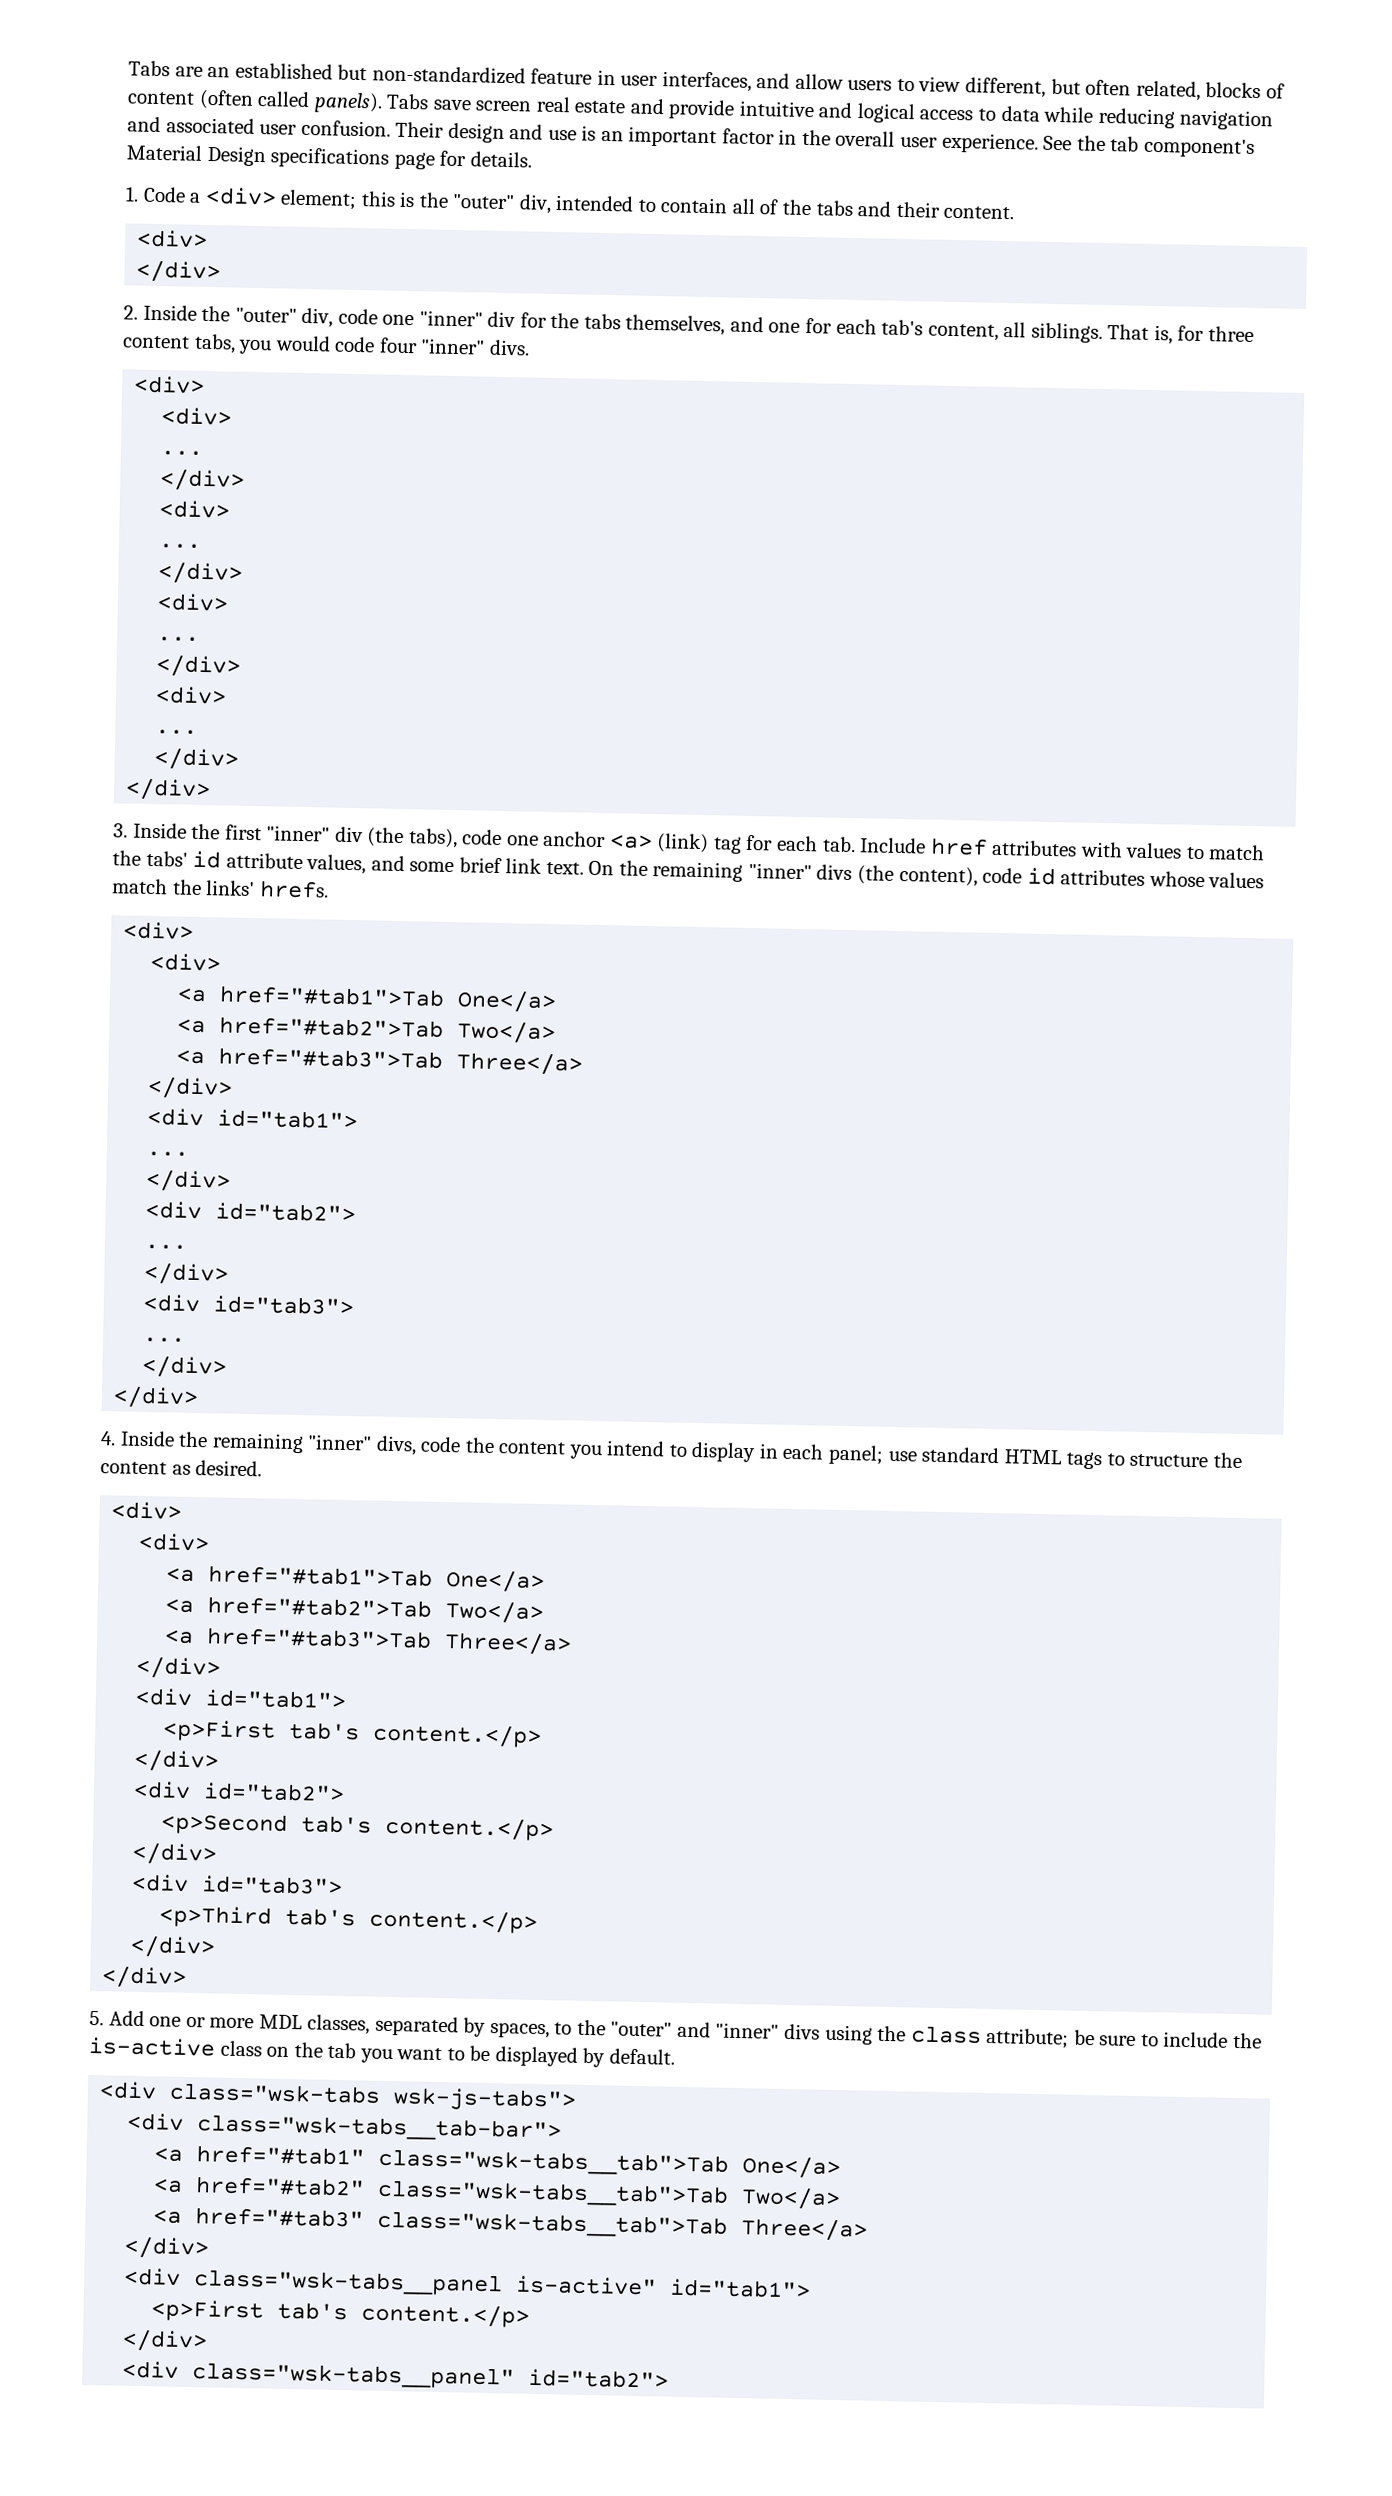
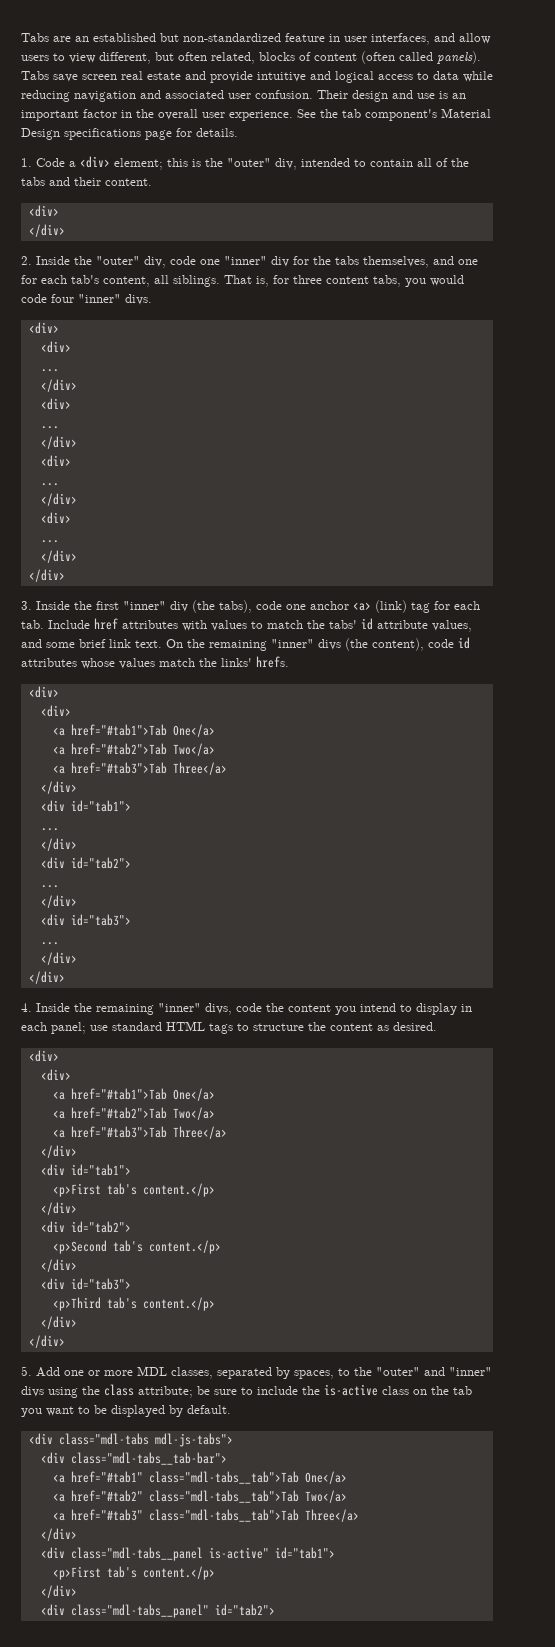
- <div class="wsk-tabs wsk-js-tabs">
- <div class="wsk-tabs__tab-bar">
+ <div class="mdl-tabs mdl-js-tabs">
+ <div class="mdl-tabs__tab-bar">
- <a href="#tab1" class="wsk-tabs__tab">Tab One</a>
+ <a href="#tab1" class="mdl-tabs__tab">Tab One</a>
- <a href="#tab2" class="wsk-tabs__tab">Tab Two</a>
+ <a href="#tab2" class="mdl-tabs__tab">Tab Two</a>
- <a href="#tab3" class="wsk-tabs__tab">Tab Three</a>
+ <a href="#tab3" class="mdl-tabs__tab">Tab Three</a>
  </div>
- <div class="wsk-tabs__panel is-active" id="tab1">
+ <div class="mdl-tabs__panel is-active" id="tab1">
- <div class="wsk-tabs__panel" id="tab2">
+ <div class="mdl-tabs__panel" id="tab2">

